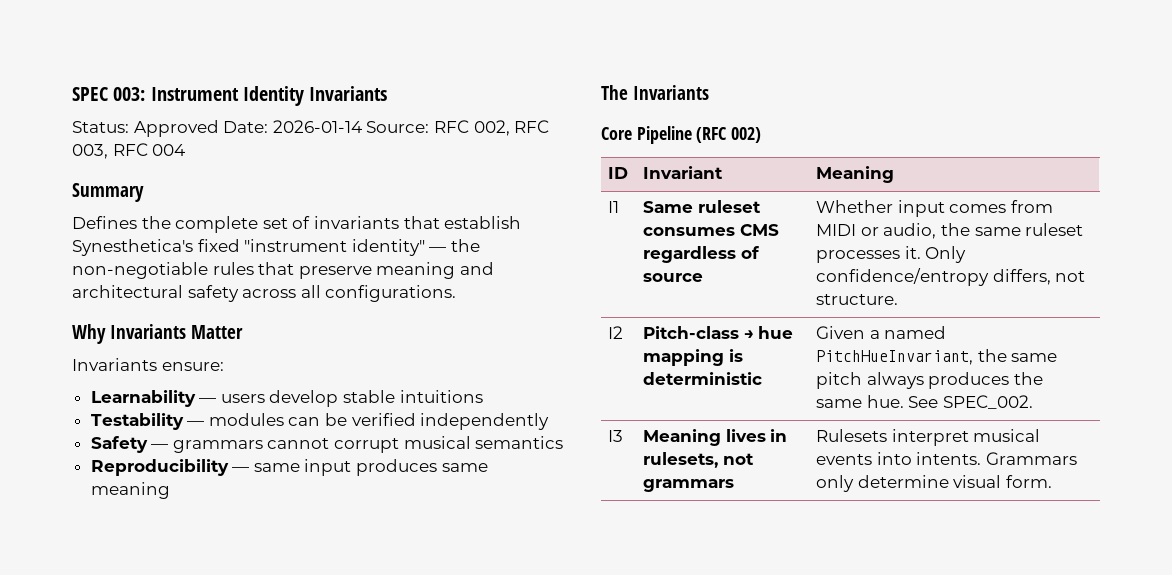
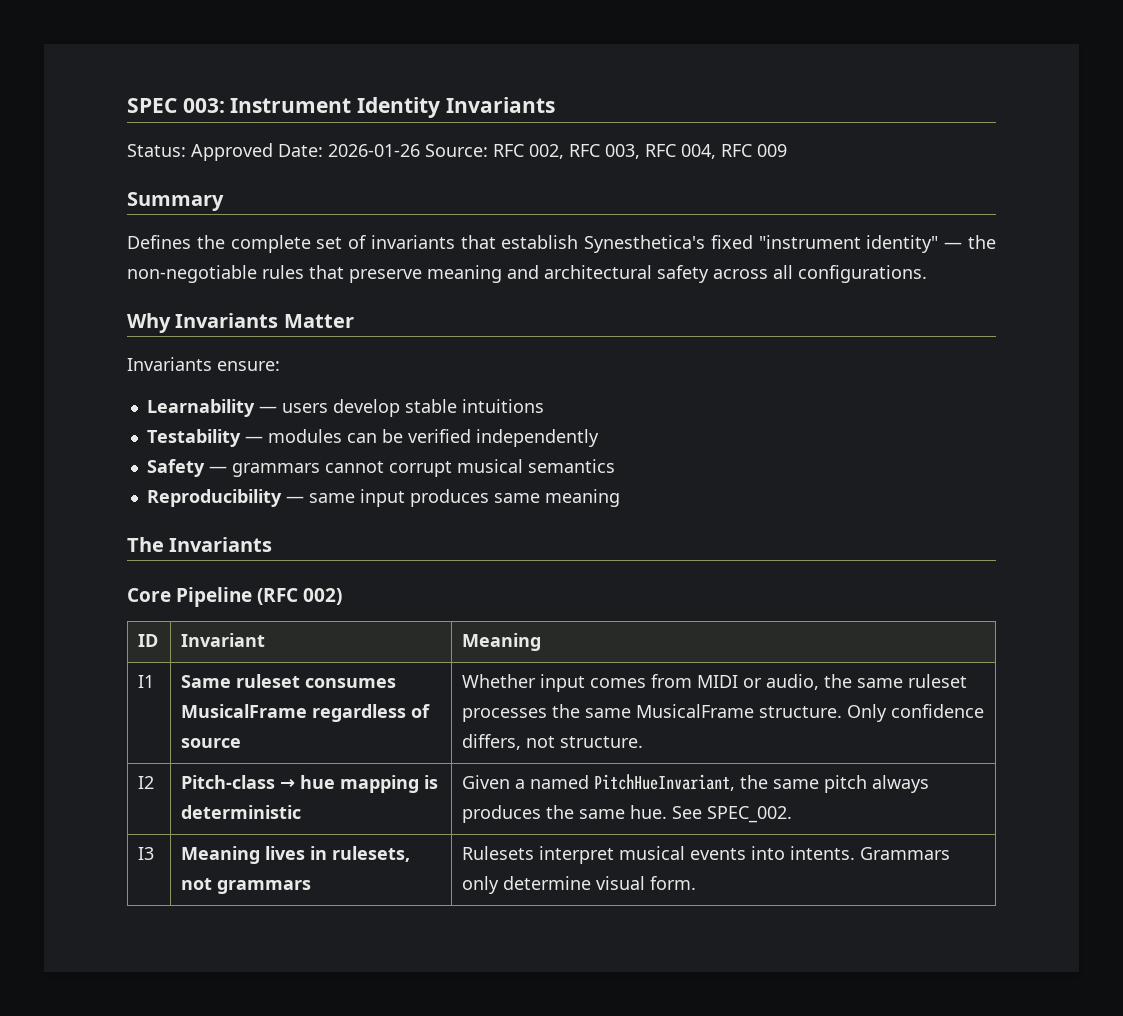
- Status: Approved Date: 2026-01-14 Source: RFC 002, RFC 003, RFC 004
+ Status: Approved Date: 2026-01-26 Source: RFC 002, RFC 003, RFC 004, RFC 009
- I1 | Same ruleset consumes CMS regardless of source | Whether input comes from MIDI or audio, the same ruleset processes it. Only confidence/entropy differs, not structure.
+ I1 | Same ruleset consumes MusicalFrame regardless of source | Whether input comes from MIDI or audio, the same ruleset processes the same MusicalFrame structure. Only confidence differs, not structure.

